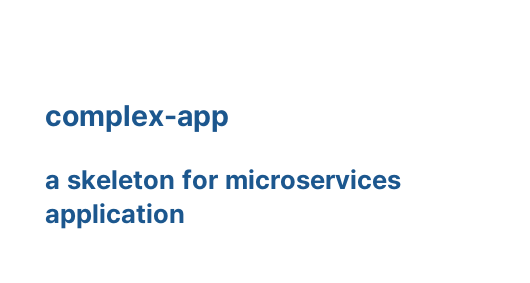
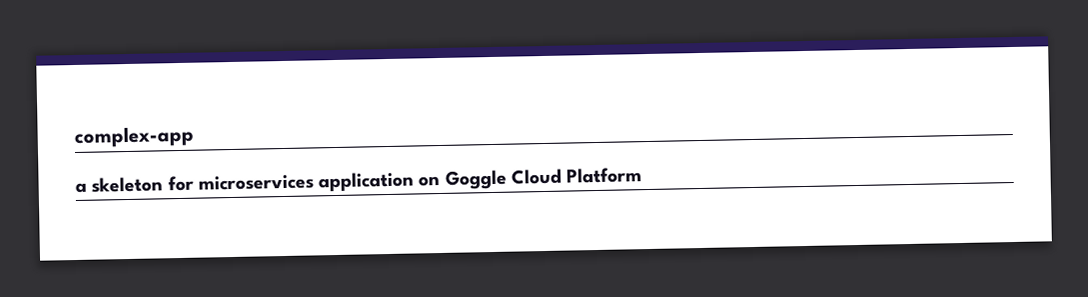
- a skeleton for microservices application
+ a skeleton for microservices application on Goggle Cloud Platform

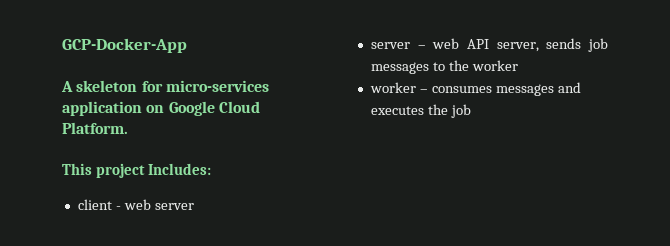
- complex-app
- a skeleton for microservices application on Goggle Cloud Platform
+ GCP-Docker-App
+ A skeleton for micro-services application on Google Cloud Platform.
+ This project Includes:
+ client - web server
+ server – web API server, sends job messages to the worker
+ worker – consumes messages and executes the job

